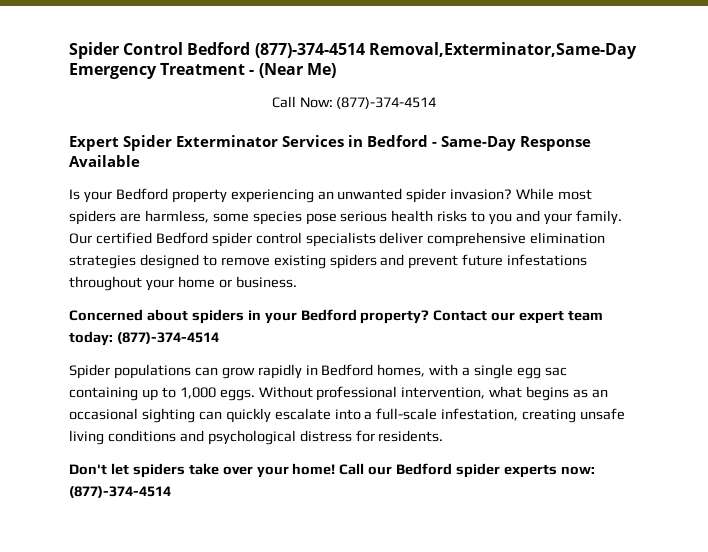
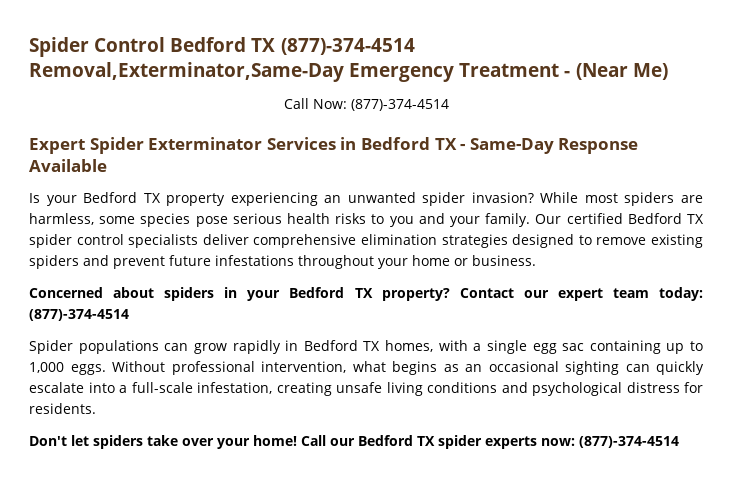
- Spider Control Bedford (877)-374-4514 Removal,Exterminator,Same-Day Emergency Treatment - (Near Me)
+ Spider Control Bedford TX (877)-374-4514 Removal,Exterminator,Same-Day Emergency Treatment - (Near Me)
- Expert Spider Exterminator Services in Bedford - Same-Day Response Available
+ Expert Spider Exterminator Services in Bedford TX - Same-Day Response Available
- Is your Bedford property experiencing an unwanted spider invasion?
+ Is your Bedford TX property experiencing an unwanted spider invasion?
- Our certified Bedford spider control specialists deliver comprehensive elimination strategies designed to remove existing spiders and prevent future infestations throughout your home or business.
+ Our certified Bedford TX spider control specialists deliver comprehensive elimination strategies designed to remove existing spiders and prevent future infestations throughout your home or business.
- Concerned about spiders in your Bedford property?
+ Concerned about spiders in your Bedford TX property?
- Spider populations can grow rapidly in Bedford homes, with a single egg sac containing up to 1,000 eggs.
+ Spider populations can grow rapidly in Bedford TX homes, with a single egg sac containing up to 1,000 eggs.
- Call our Bedford spider experts now: (877)-374-4514
+ Call our Bedford TX spider experts now: (877)-374-4514

